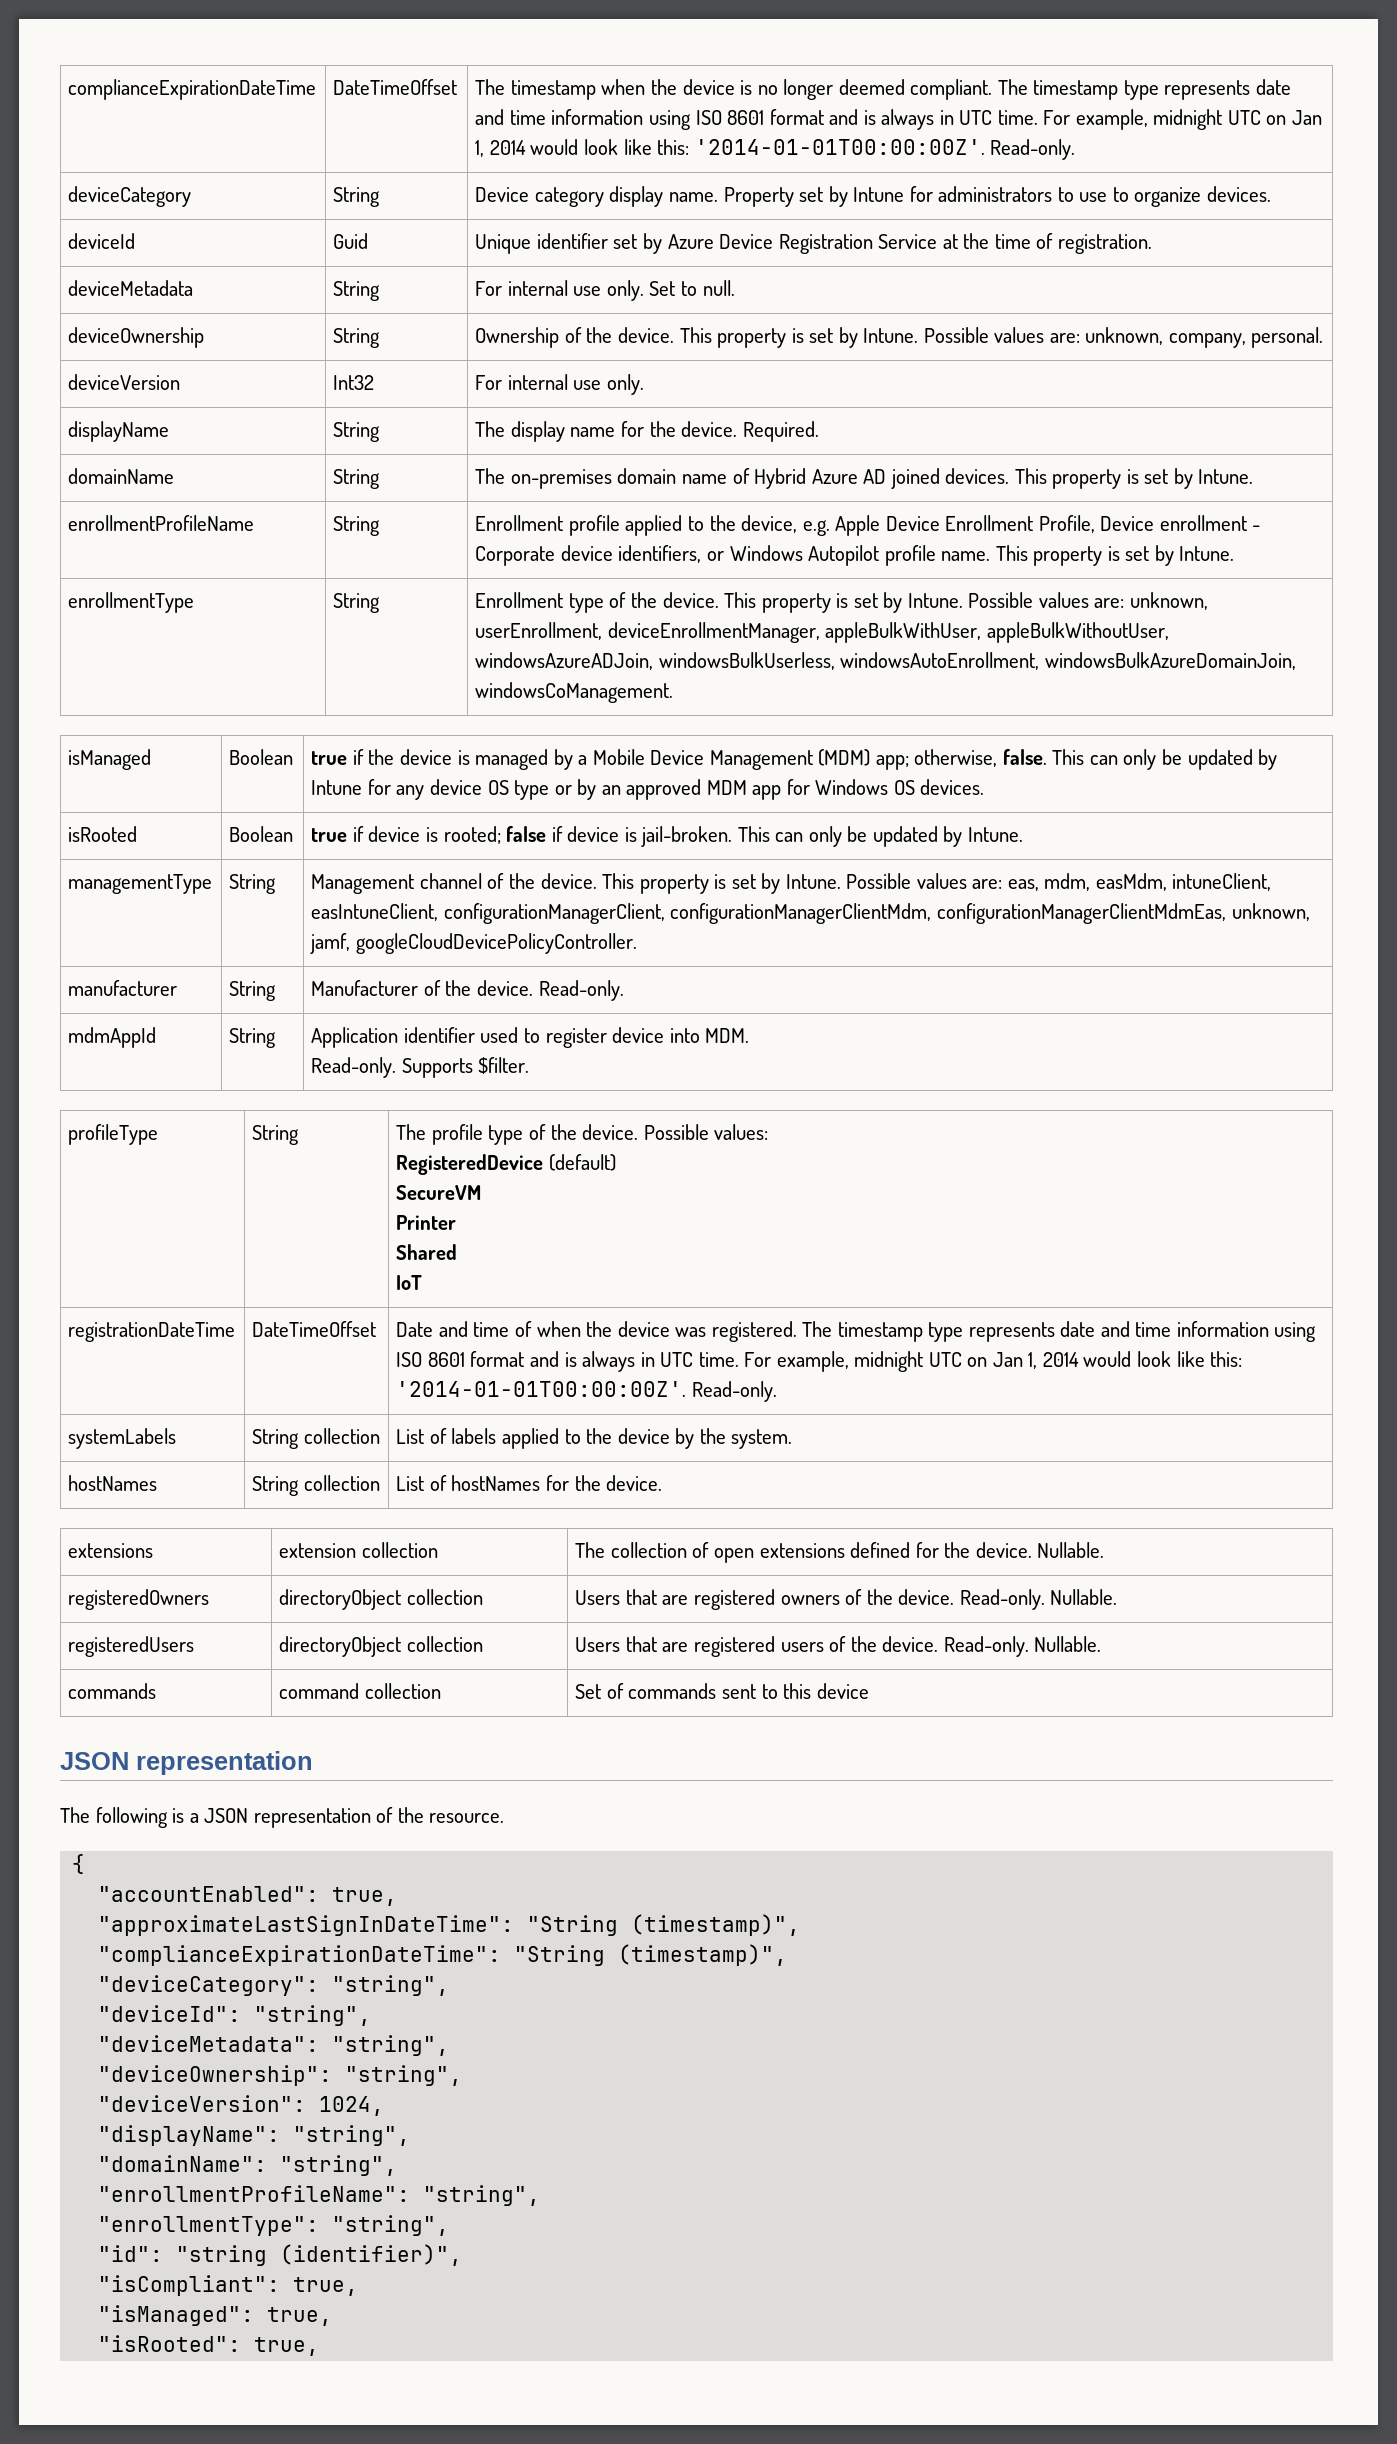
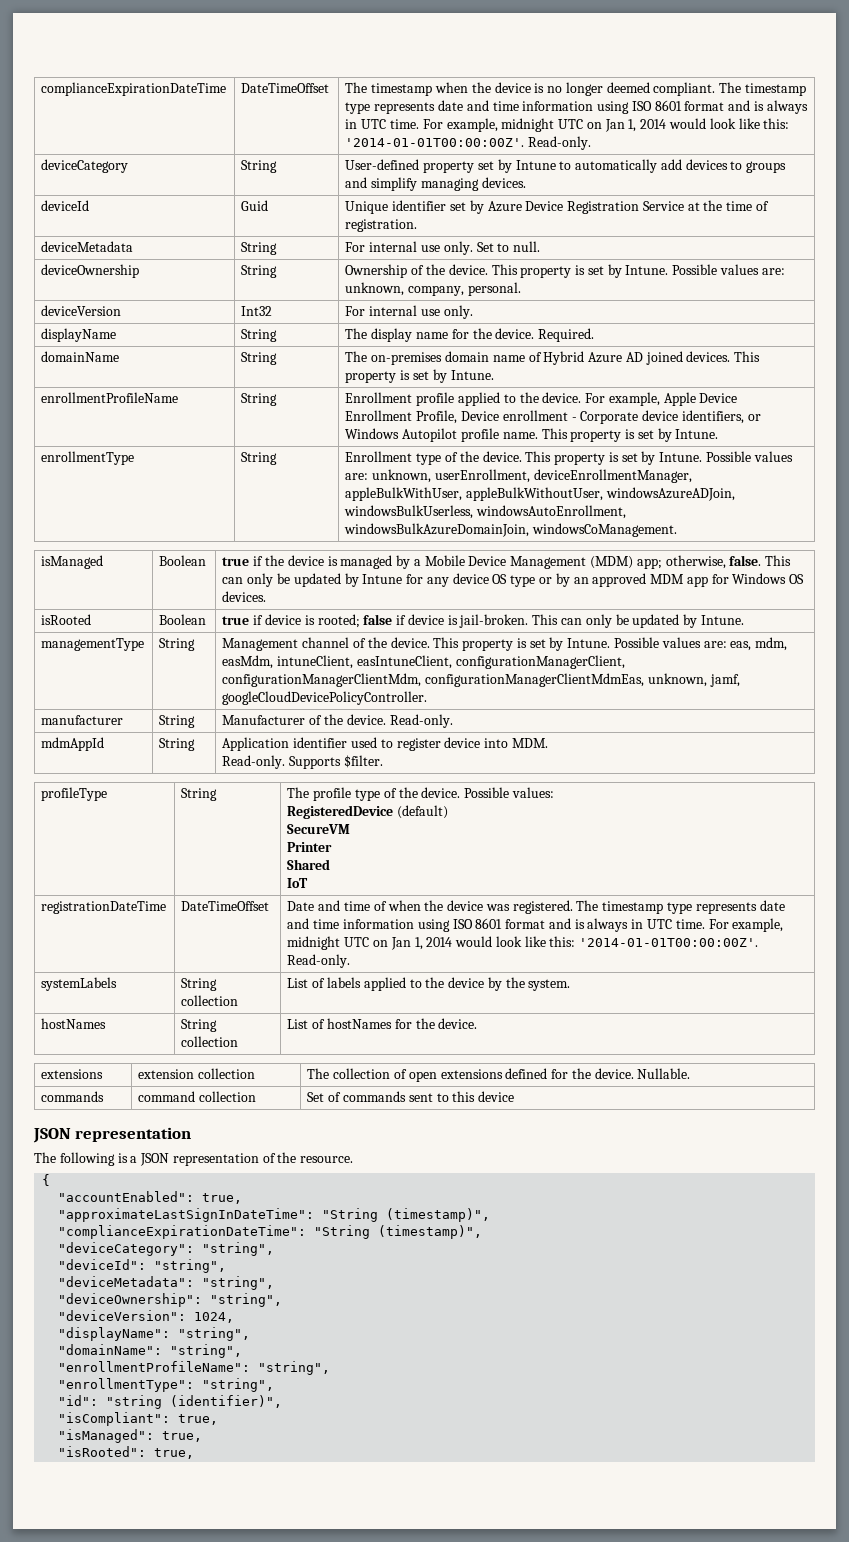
- deviceCategory | String | Device category display name. Property set by Intune for administrators to use to organize devices.
+ deviceCategory | String | User-defined property set by Intune to automatically add devices to groups and simplify managing devices.
- enrollmentProfileName | String | Enrollment profile applied to the device, e.g. Apple Device Enrollment Profile, Device enrollment - Corporate device identifiers, or Windows Autopilot profile name. This property is set by Intune.
+ enrollmentProfileName | String | Enrollment profile applied to the device. For example, Apple Device Enrollment Profile, Device enrollment - Corporate device identifiers, or Windows Autopilot profile name. This property is set by Intune.
- registeredOwners | directoryObject collection | Users that are registered owners of the device. Read-only. Nullable.
- registeredUsers | directoryObject collection | Users that are registered users of the device. Read-only. Nullable.

